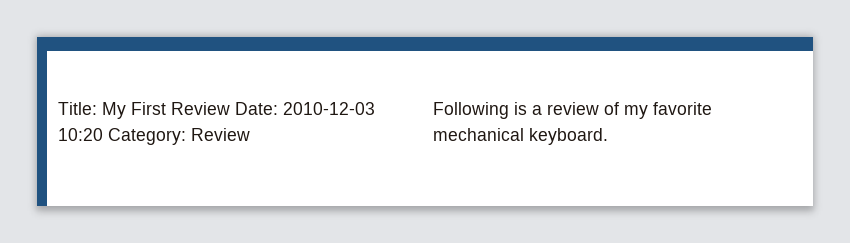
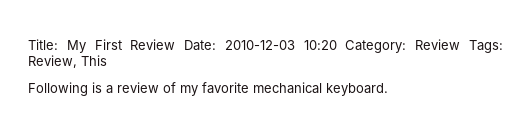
- Title: My First Review Date: 2010-12-03 10:20 Category: Review
+ Title: My First Review Date: 2010-12-03 10:20 Category: Review Tags: Review, This

